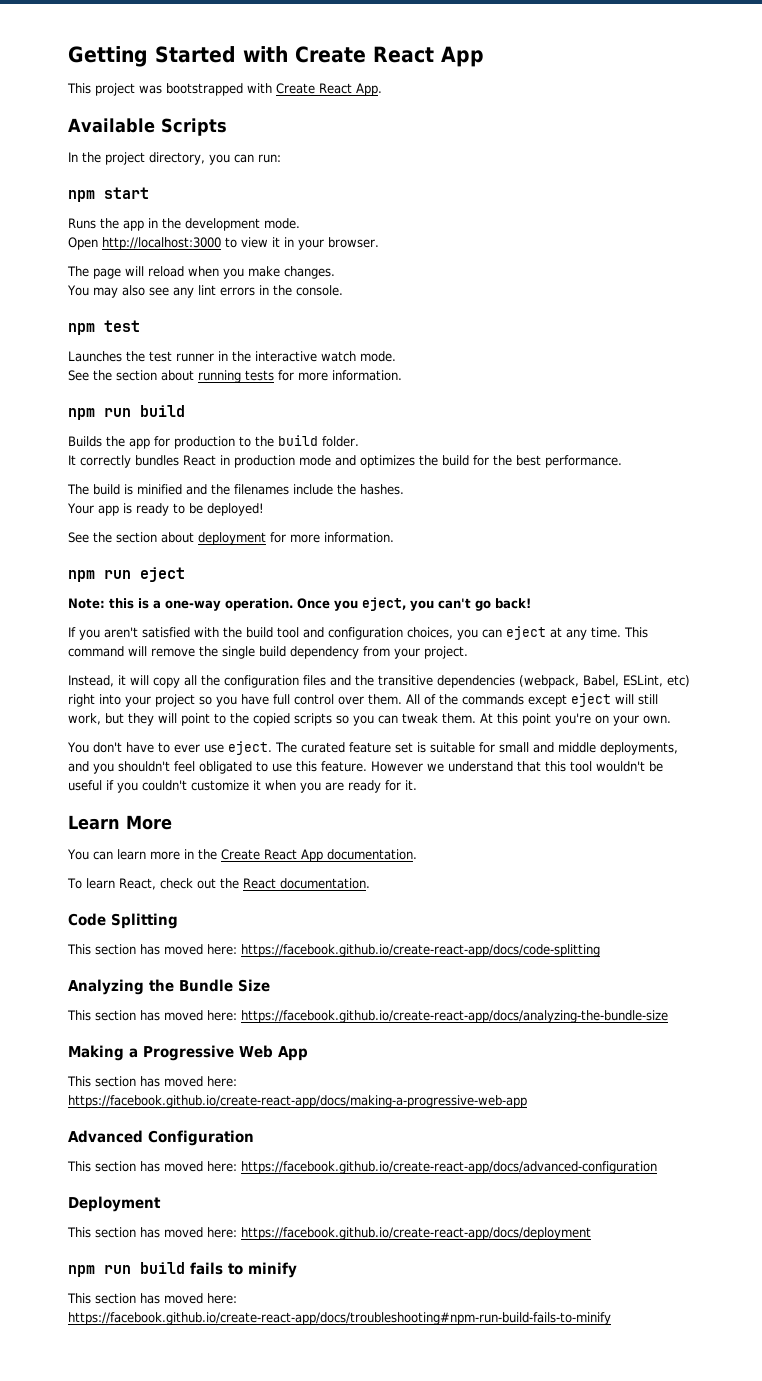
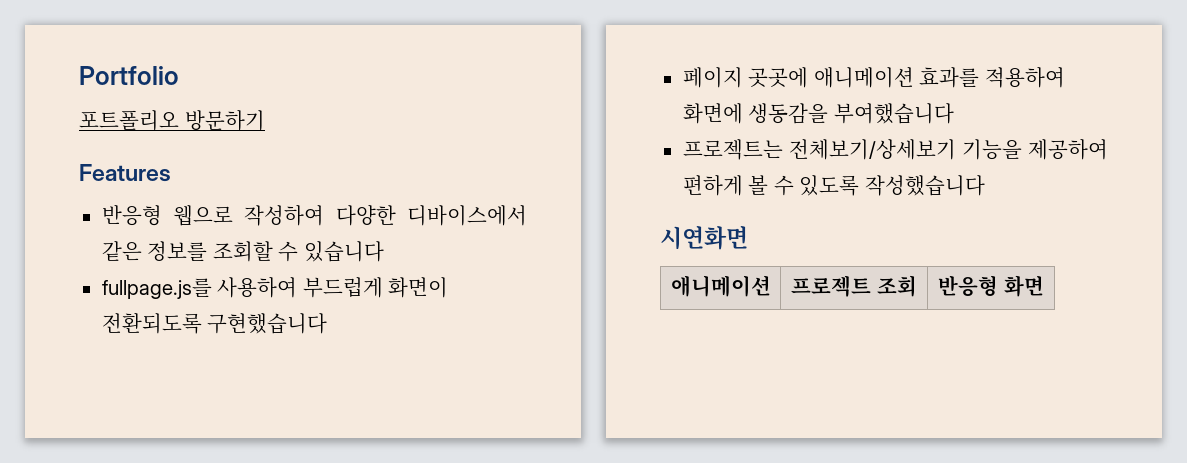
- Getting Started with Create React App
- This project was bootstrapped with Create React App.
- Available Scripts
- In the project directory, you can run:
- npm start
- Runs the app in the development mode.
- Open http://localhost:3000 to view it in your browser.
- The page will reload when you make changes.
- You may also see any lint errors in the console.
- npm test
- Launches the test runner in the interactive watch mode.
- See the section about running tests for more information.
- npm run build
- Builds the app for production to the build folder.
- It correctly bundles React in production mode and optimizes the build for the best performance.
- The build is minified and the filenames include the hashes.
- Your app is ready to be deployed!
- See the section about deployment for more information.
- npm run eject
- Note: this is a one-way operation. Once you eject, you can't go back!
- If you aren't satisfied with the build tool and configuration choices, you can eject at any time. This command will remove the single build dependency from your project.
- Instead, it will copy all the configuration files and the transitive dependencies (webpack, Babel, ESLint, etc) right into your project so you have full control over them. All of the commands except eject will still work, but they will point to the copied scripts so you can tweak them. At this point you're on your own.
- You don't have to ever use eject. The curated feature set is suitable for small and middle deployments, and you shouldn't feel obligated to use this feature. However we understand that this tool wouldn't be useful if you couldn't customize it when you are ready for it.
- Learn More
- You can learn more in the Create React App documentation.
- To learn React, check out the React documentation.
- Code Splitting
- This section has moved here: https://facebook.github.io/create-react-app/docs/code-splitting
- Analyzing the Bundle Size
- This section has moved here: https://facebook.github.io/create-react-app/docs/analyzing-the-bundle-size
- Making a Progressive Web App
- This section has moved here: https://facebook.github.io/create-react-app/docs/making-a-progressive-web-app
- Advanced Configuration
- This section has moved here: https://facebook.github.io/create-react-app/docs/advanced-configuration
- Deployment
- This section has moved here: https://facebook.github.io/create-react-app/docs/deployment
- npm run build fails to minify
- This section has moved here: https://facebook.github.io/create-react-app/docs/troubleshooting#npm-run-build-fails-to-minify
+ Portfolio
+ 포트폴리오 방문하기
+ Features
+ 반응형 웹으로 작성하여 다양한 디바이스에서 같은 정보를 조회할 수 있습니다
+ fullpage.js를 사용하여 부드럽게 화면이 전환되도록 구현했습니다
+ 페이지 곳곳에 애니메이션 효과를 적용하여 화면에 생동감을 부여했습니다
+ 프로젝트는 전체보기/상세보기 기능을 제공하여 편하게 볼 수 있도록 작성했습니다
+ 시연화면
+ 애니메이션 | 프로젝트 조회 | 반응형 화면

